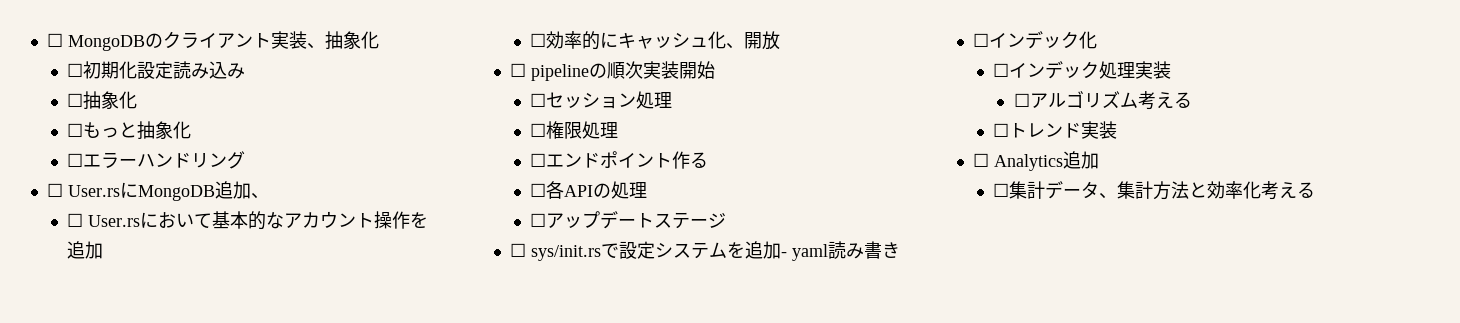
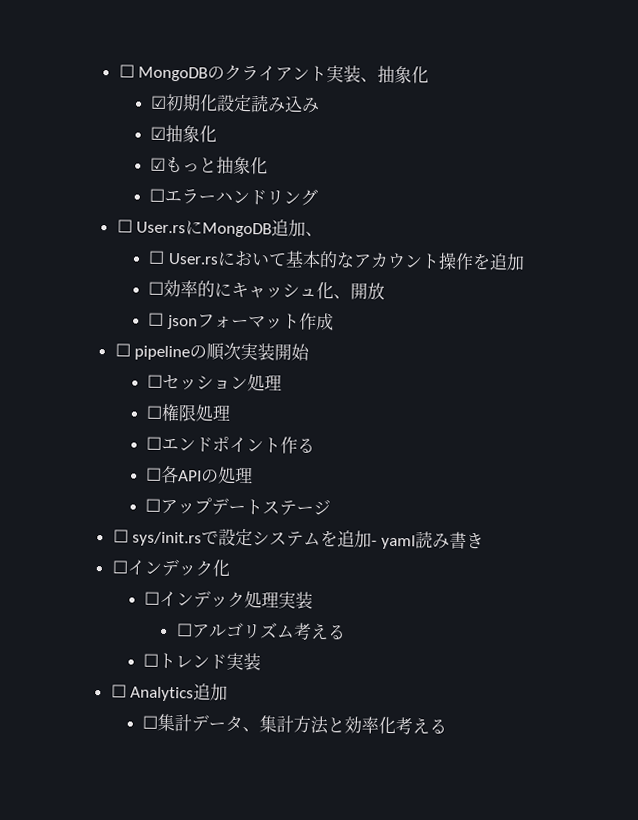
- ☐初期化設定読み込み
+ ☑初期化設定読み込み
- ☐抽象化
- ☐もっと抽象化
+ ☑抽象化
+ ☑もっと抽象化
+ ☐ jsonフォーマット作成

